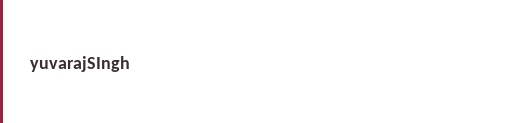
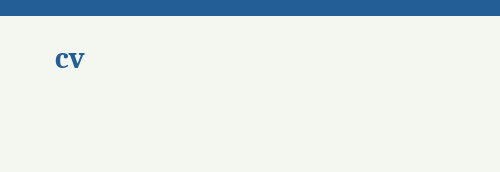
- yuvarajSIngh
+ cv

